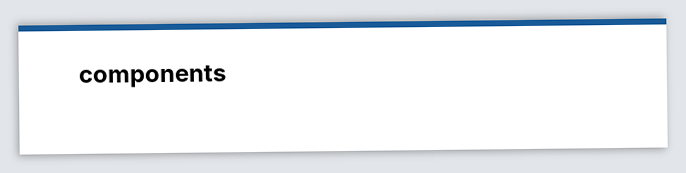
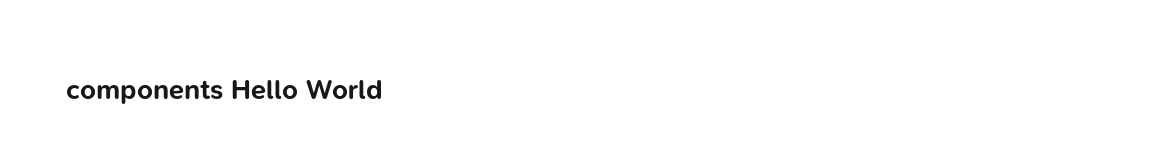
- components
+ components Hello World

